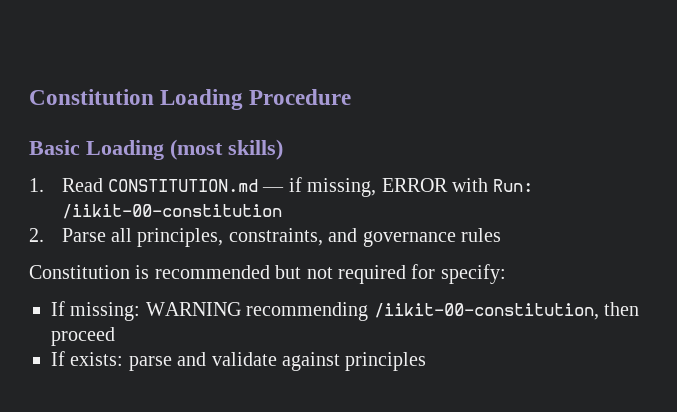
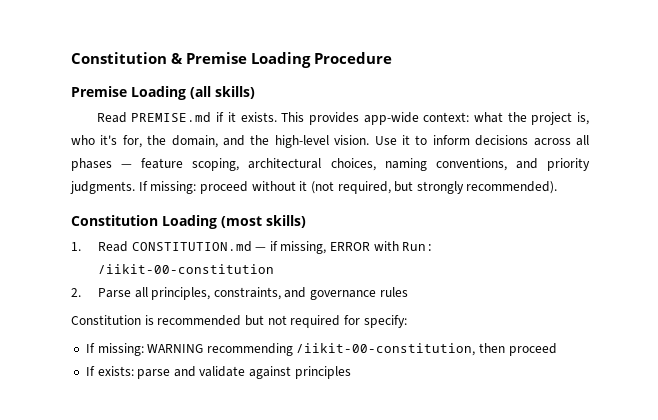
- Constitution Loading Procedure
+ Constitution & Premise Loading Procedure
- Basic Loading (most skills)
+ Premise Loading (all skills)
+ Read PREMISE.md if it exists. This provides app-wide context: what the project is, who it's for, the domain, and the high-level vision. Use it to inform decisions across all phases — feature scoping, architectural choices, naming conventions, and priority judgments. If missing: proceed without it (not required, but strongly recommended).
+ Constitution Loading (most skills)

